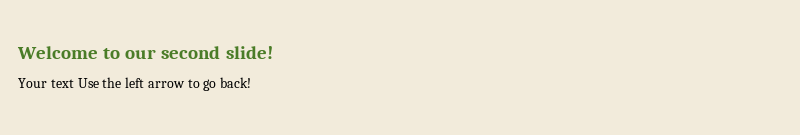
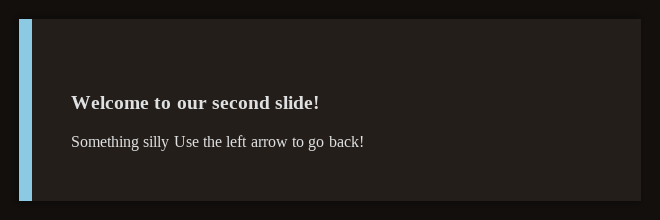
- Your text Use the left arrow to go back!
+ Something silly Use the left arrow to go back!

